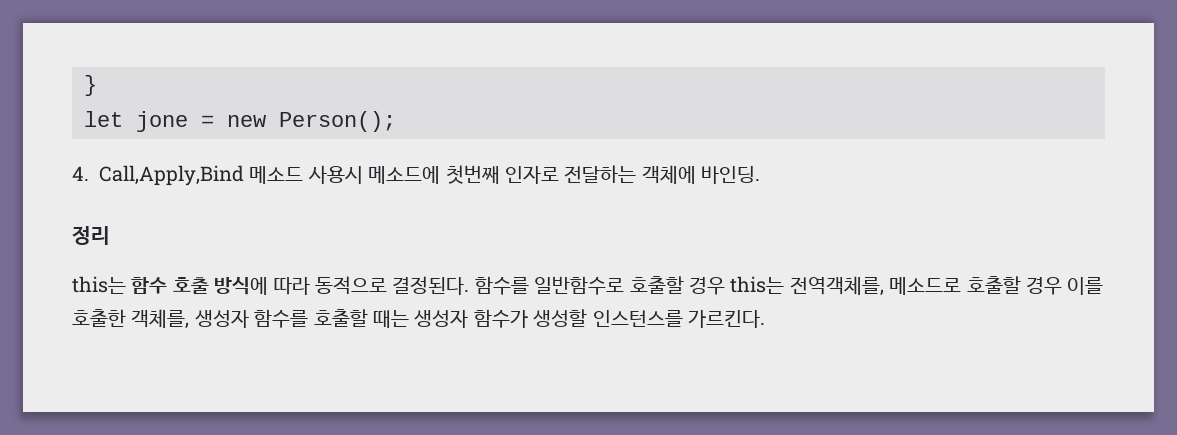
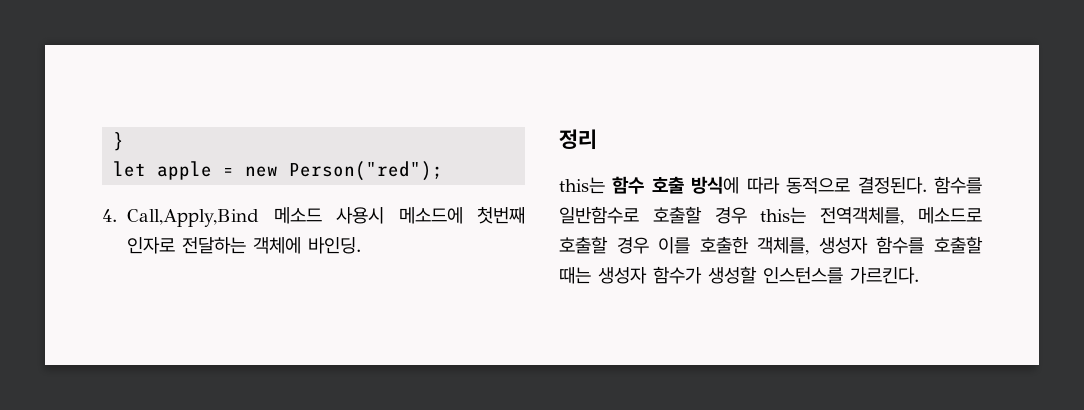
- let jone = new Person();
+ let apple = new Person("red");

